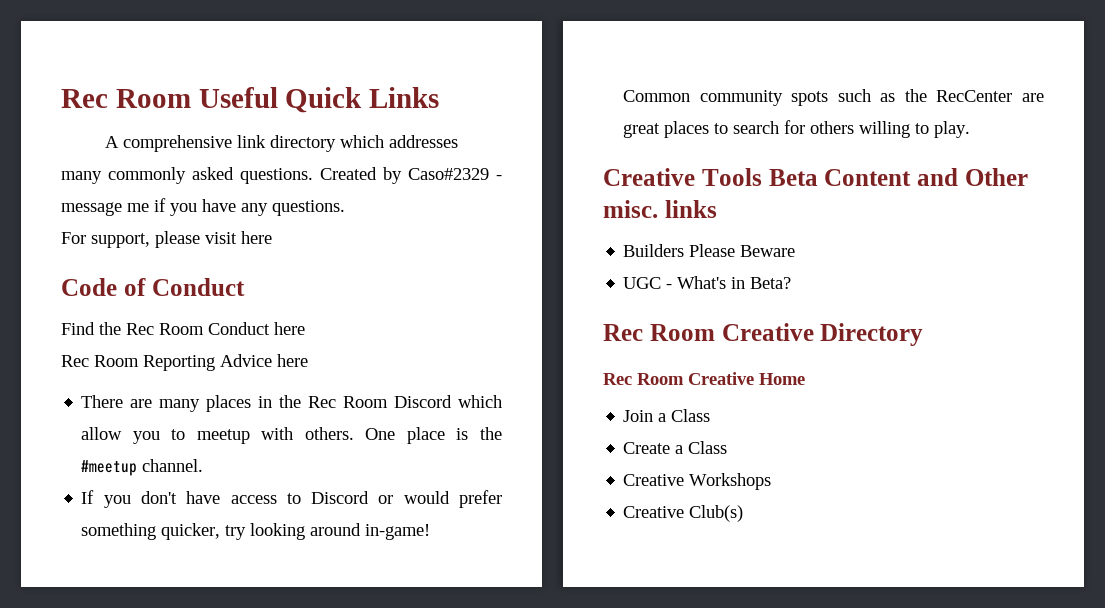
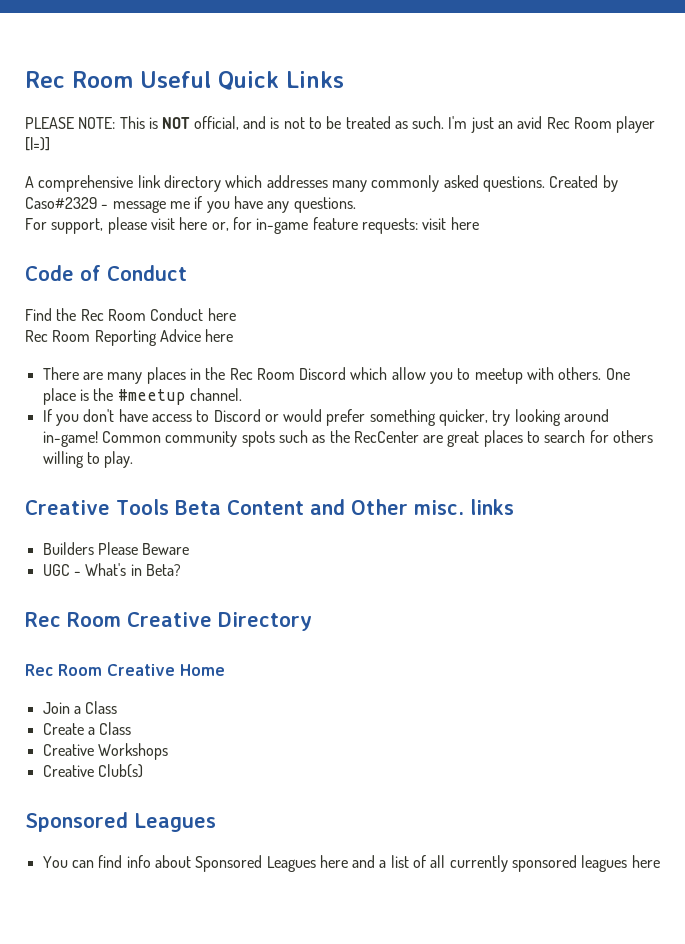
+ PLEASE NOTE: This is NOT official, and is not to be treated as such. I'm just an avid Rec Room player [|=)]
- For support, please visit here
+ For support, please visit here or, for in-game feature requests: visit here
  Creative Club(s)
+ Sponsored Leagues
+ You can find info about Sponsored Leagues here and a list of all currently sponsored leagues here

